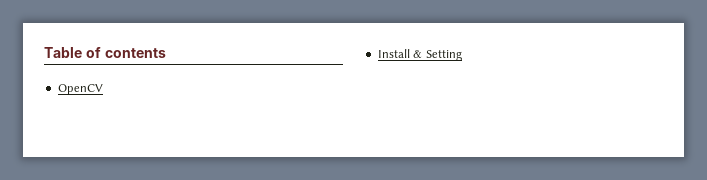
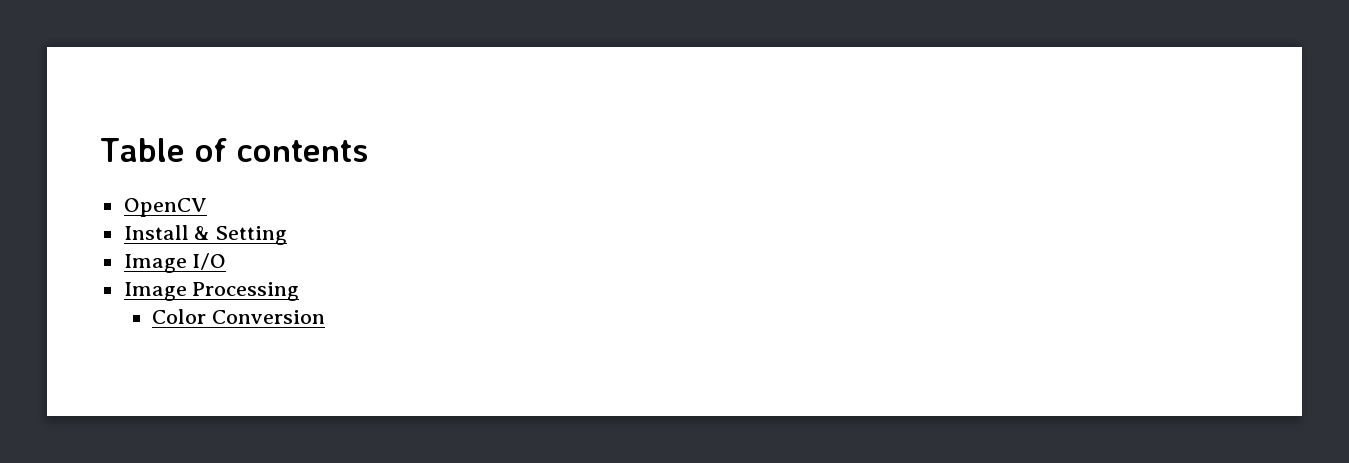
+ Image I/O
+ Image Processing
+ Color Conversion

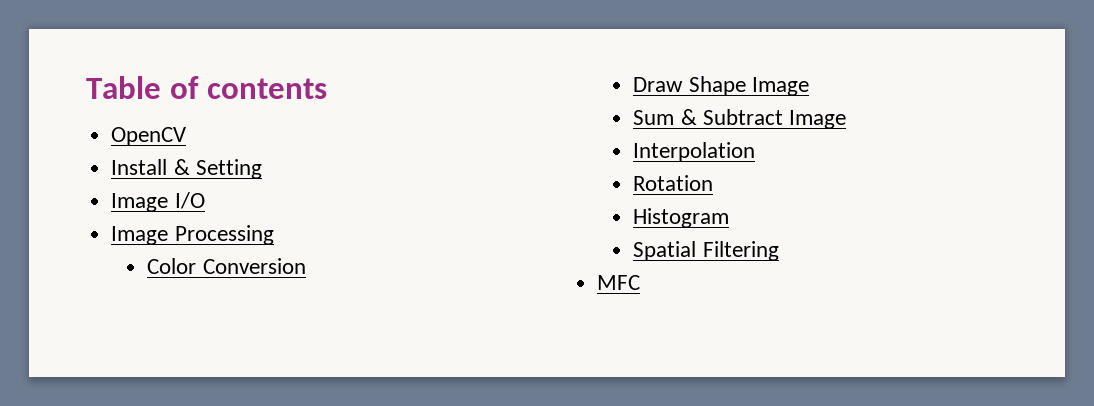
+ Draw Shape Image
+ Sum & Subtract Image
+ Interpolation
+ Rotation
+ Histogram
+ Spatial Filtering
+ MFC

